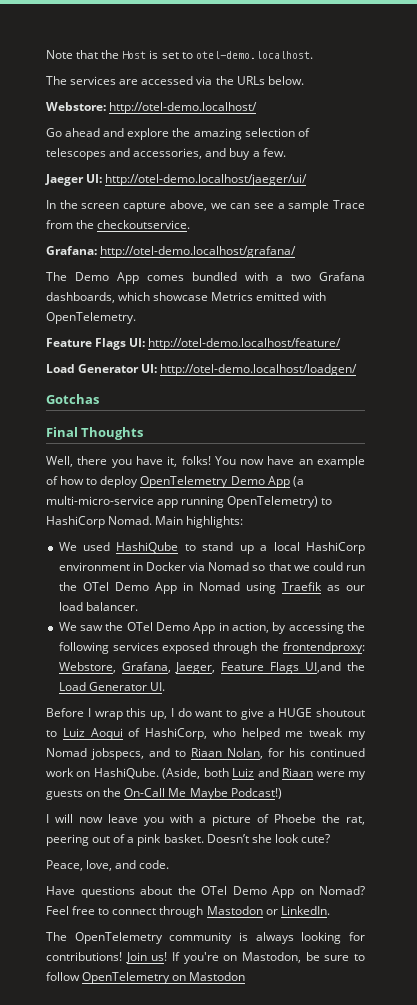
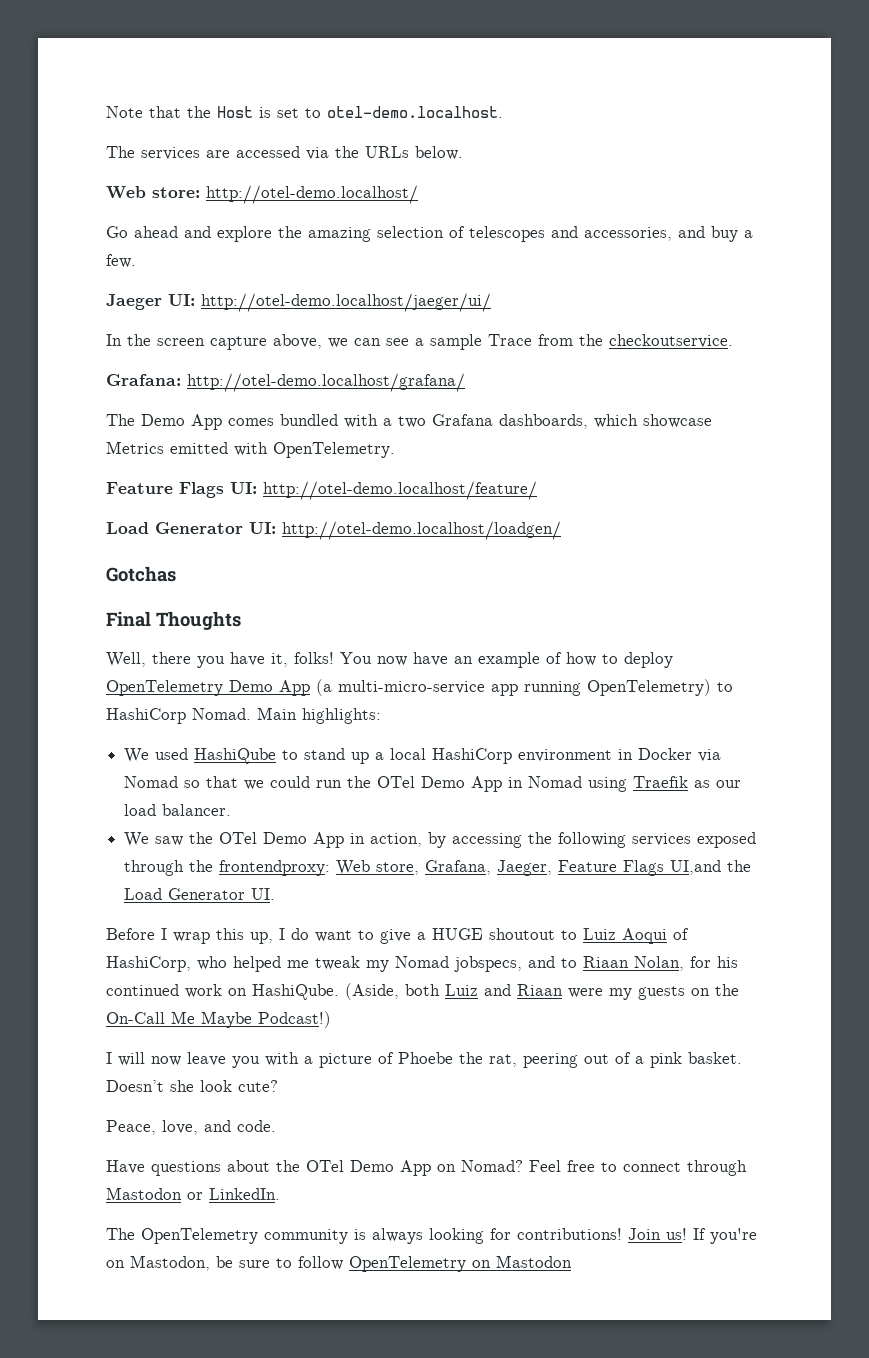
- Webstore: http://otel-demo.localhost/
+ Web store: http://otel-demo.localhost/
- We saw the OTel Demo App in action, by accessing the following services exposed through the frontendproxy: Webstore, Grafana, Jaeger, Feature Flags UI,and the Load Generator UI.
+ We saw the OTel Demo App in action, by accessing the following services exposed through the frontendproxy: Web store, Grafana, Jaeger, Feature Flags UI,and the Load Generator UI.

